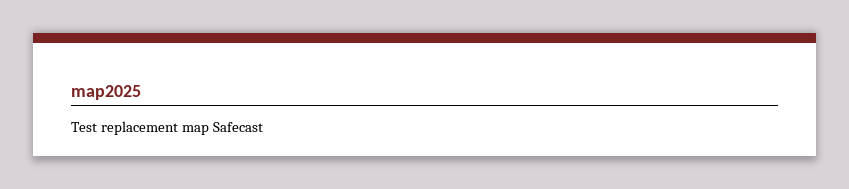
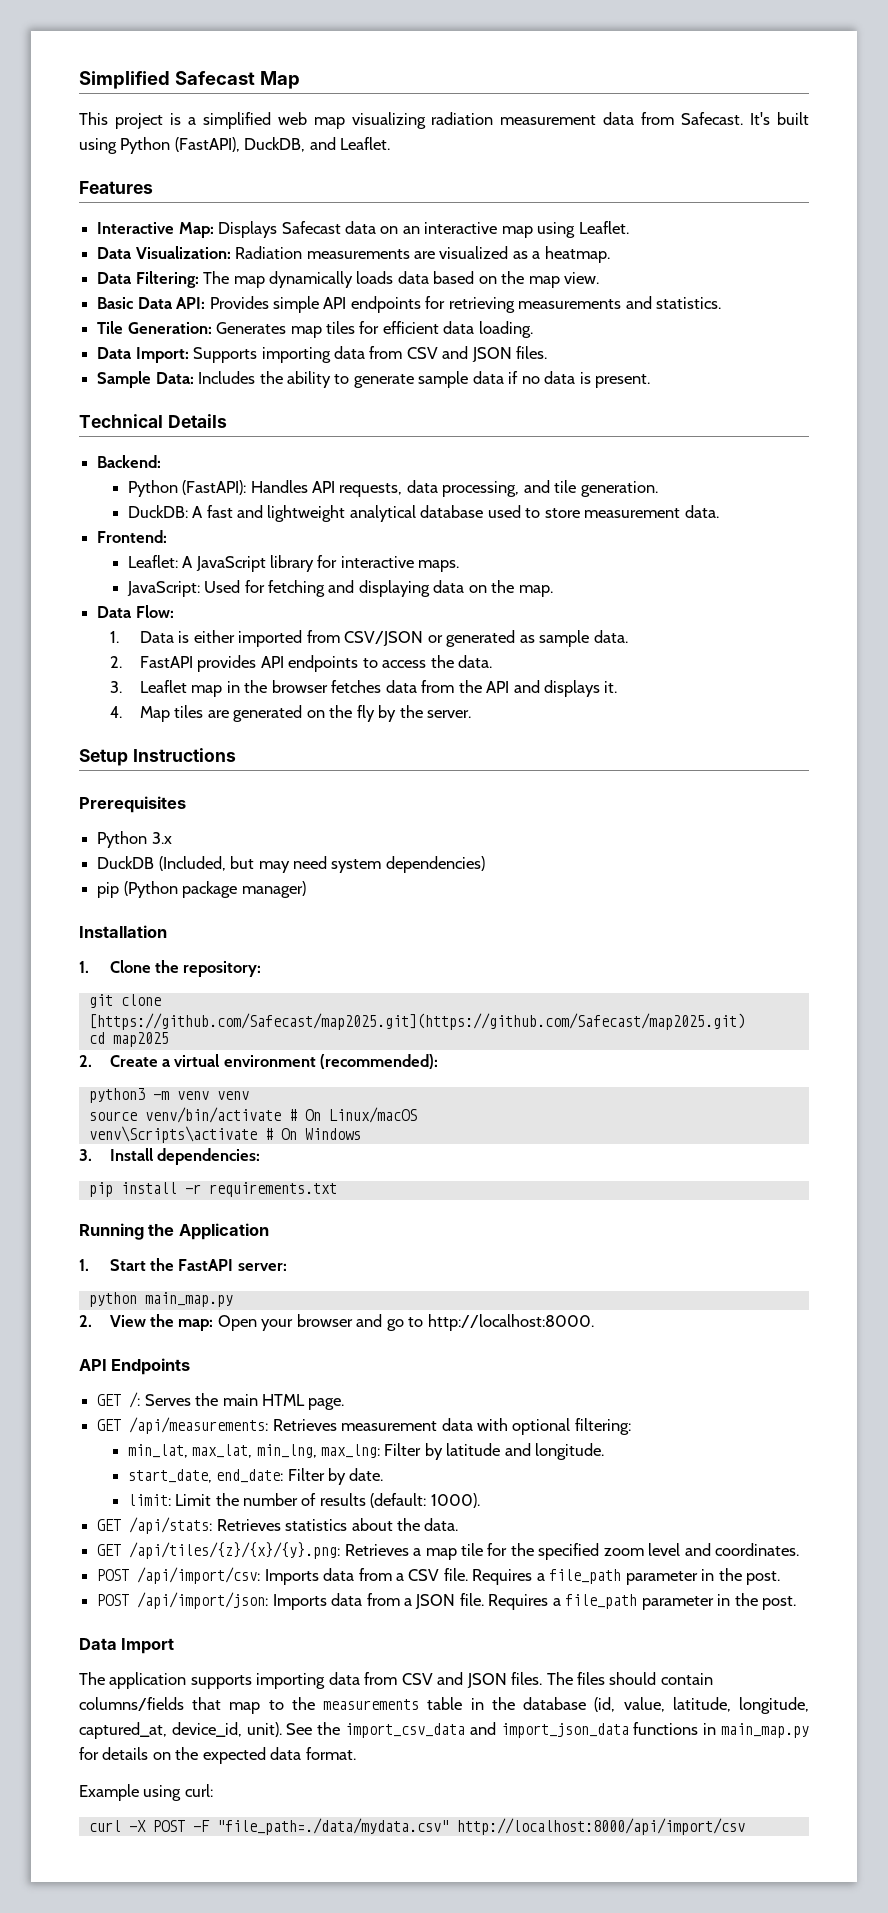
- map2025
- Test replacement map Safecast
+ Simplified Safecast Map
+ This project is a simplified web map visualizing radiation measurement data from Safecast. It's built using Python (FastAPI), DuckDB, and Leaflet.
+ Features
+ Interactive Map: Displays Safecast data on an interactive map using Leaflet.
+ Data Visualization: Radiation measurements are visualized as a heatmap.
+ Data Filtering: The map dynamically loads data based on the map view.
+ Basic Data API: Provides simple API endpoints for retrieving measurements and statistics.
+ Tile Generation: Generates map tiles for efficient data loading.
+ Data Import: Supports importing data from CSV and JSON files.
+ Sample Data: Includes the ability to generate sample data if no data is present.
+ Technical Details
+ Backend:
+ Python (FastAPI): Handles API requests, data processing, and tile generation.
+ DuckDB: A fast and lightweight analytical database used to store measurement data.
+ Frontend:
+ Leaflet: A JavaScript library for interactive maps.
+ JavaScript: Used for fetching and displaying data on the map.
+ Data Flow:
+ 1. Data is either imported from CSV/JSON or generated as sample data.
+ 2. FastAPI provides API endpoints to access the data.
+ 3. Leaflet map in the browser fetches data from the API and displays it.
+ 4. Map tiles are generated on the fly by the server.
+ Setup Instructions
+ Prerequisites
+ Python 3.x
+ DuckDB (Included, but may need system dependencies)
+ pip (Python package manager)
+ Installation
+ 1. Clone the repository:
+ git clone [https://github.com/Safecast/map2025.git](https://github.com/Safecast/map2025.git)
+ cd map2025
+ 2. Create a virtual environment (recommended):
+ python3 -m venv venv
+ source venv/bin/activate # On Linux/macOS
+ venv\Scripts\activate # On Windows
+ 3. Install dependencies:
+ pip install -r requirements.txt
+ Running the Application
+ 1. Start the FastAPI server:
+ python main_map.py
+ 2. View the map: Open your browser and go to http://localhost:8000.
+ API Endpoints
+ GET /: Serves the main HTML page.
+ GET /api/measurements: Retrieves measurement data with optional filtering:
+ min_lat, max_lat, min_lng, max_lng: Filter by latitude and longitude.
+ start_date, end_date: Filter by date.
+ limit: Limit the number of results (default: 1000).
+ GET /api/stats: Retrieves statistics about the data.
+ GET /api/tiles/{z}/{x}/{y}.png: Retrieves a map tile for the specified zoom level and coordinates.
+ POST /api/import/csv: Imports data from a CSV file. Requires a file_path parameter in the post.
+ POST /api/import/json: Imports data from a JSON file. Requires a file_path parameter in the post.
+ Data Import
+ The application supports importing data from CSV and JSON files. The files should contain columns/fields that map to the measurements table in the database (id, value, latitude, longitude, captured_at, device_id, unit). See the import_csv_data and import_json_data functions in main_map.py for details on the expected data format.
+ Example using curl:
+ curl -X POST -F "file_path=./data/mydata.csv" http://localhost:8000/api/import/csv

